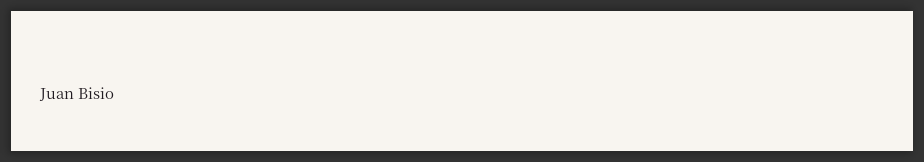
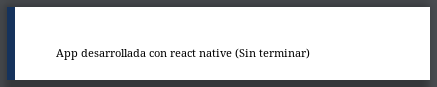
- Juan Bisio
+ App desarrollada con react native (Sin terminar)

